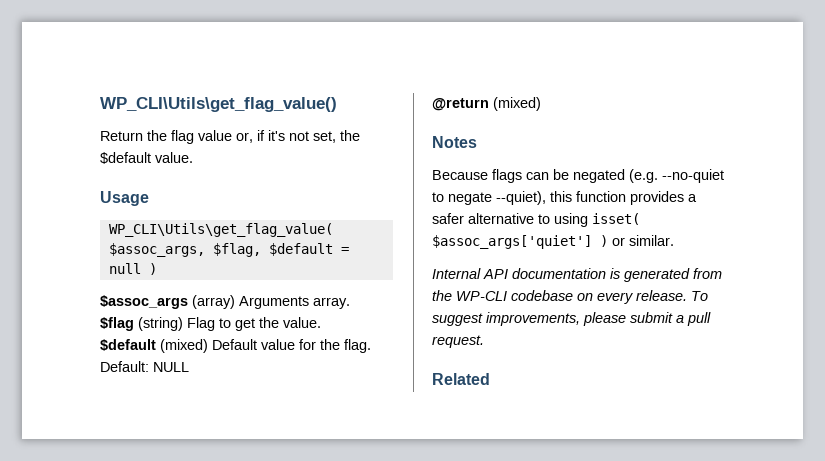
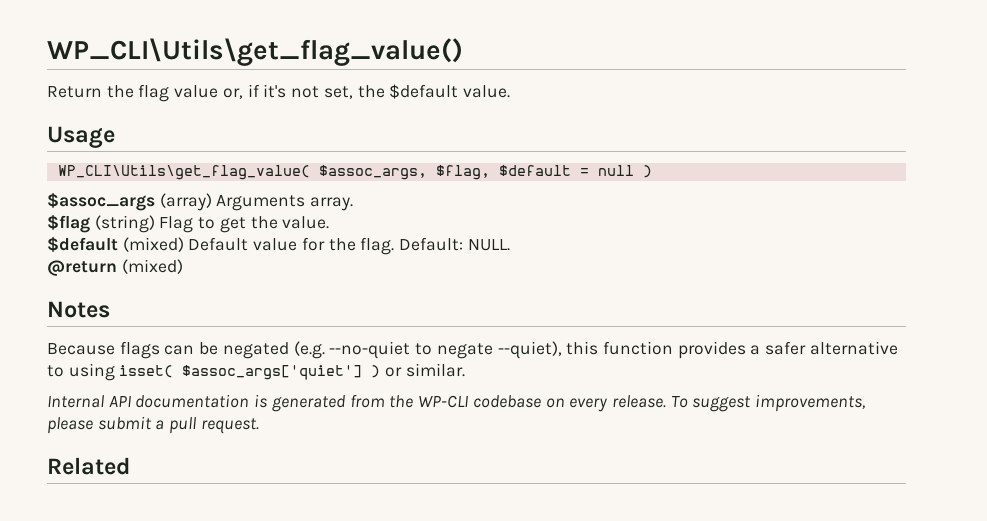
- Default: NULL
+ Default: NULL.

